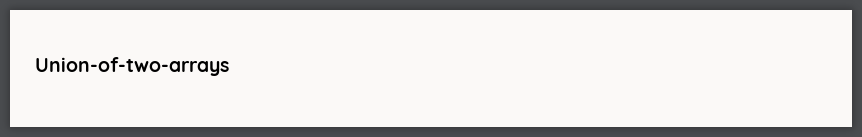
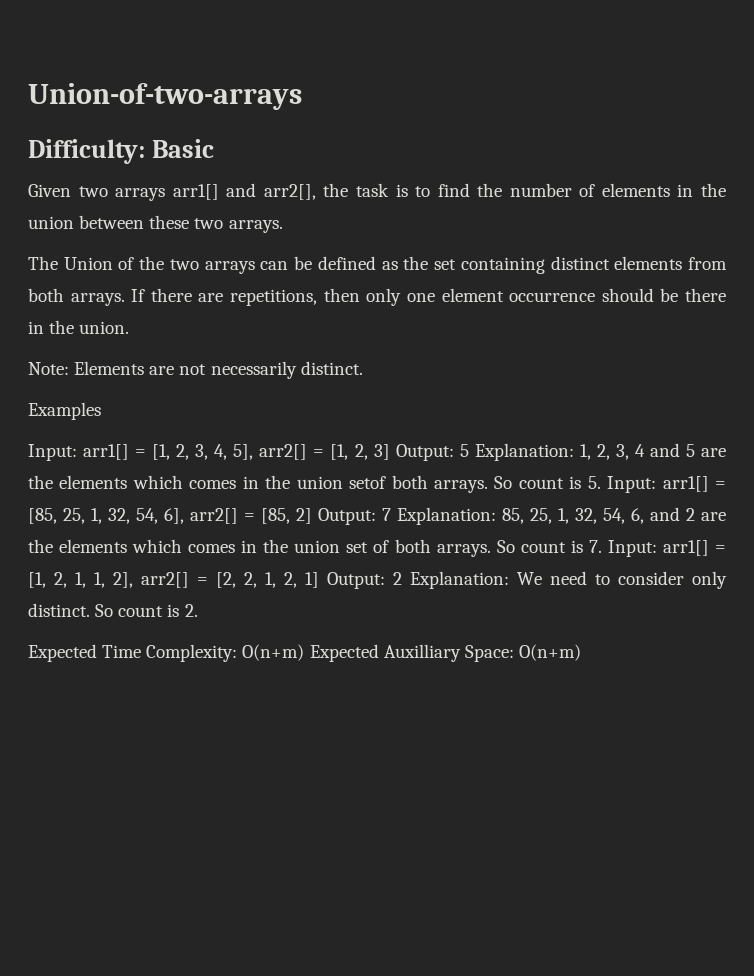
+ Difficulty: Basic
+ Given two arrays arr1[] and arr2[], the task is to find the number of elements in the union between these two arrays.
+ The Union of the two arrays can be defined as the set containing distinct elements from both arrays. If there are repetitions, then only one element occurrence should be there in the union.
+ Note: Elements are not necessarily distinct.
+ Examples
+ Input: arr1[] = [1, 2, 3, 4, 5], arr2[] = [1, 2, 3] Output: 5 Explanation: 1, 2, 3, 4 and 5 are the elements which comes in the union setof both arrays. So count is 5. Input: arr1[] = [85, 25, 1, 32, 54, 6], arr2[] = [85, 2] Output: 7 Explanation: 85, 25, 1, 32, 54, 6, and 2 are the elements which comes in the union set of both arrays. So count is 7. Input: arr1[] = [1, 2, 1, 1, 2], arr2[] = [2, 2, 1, 2, 1] Output: 2 Explanation: We need to consider only distinct. So count is 2.
+ Expected Time Complexity: O(n+m) Expected Auxilliary Space: O(n+m)

